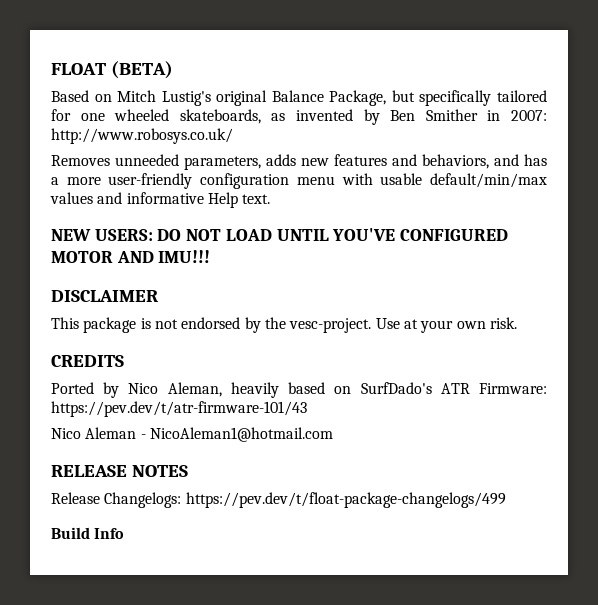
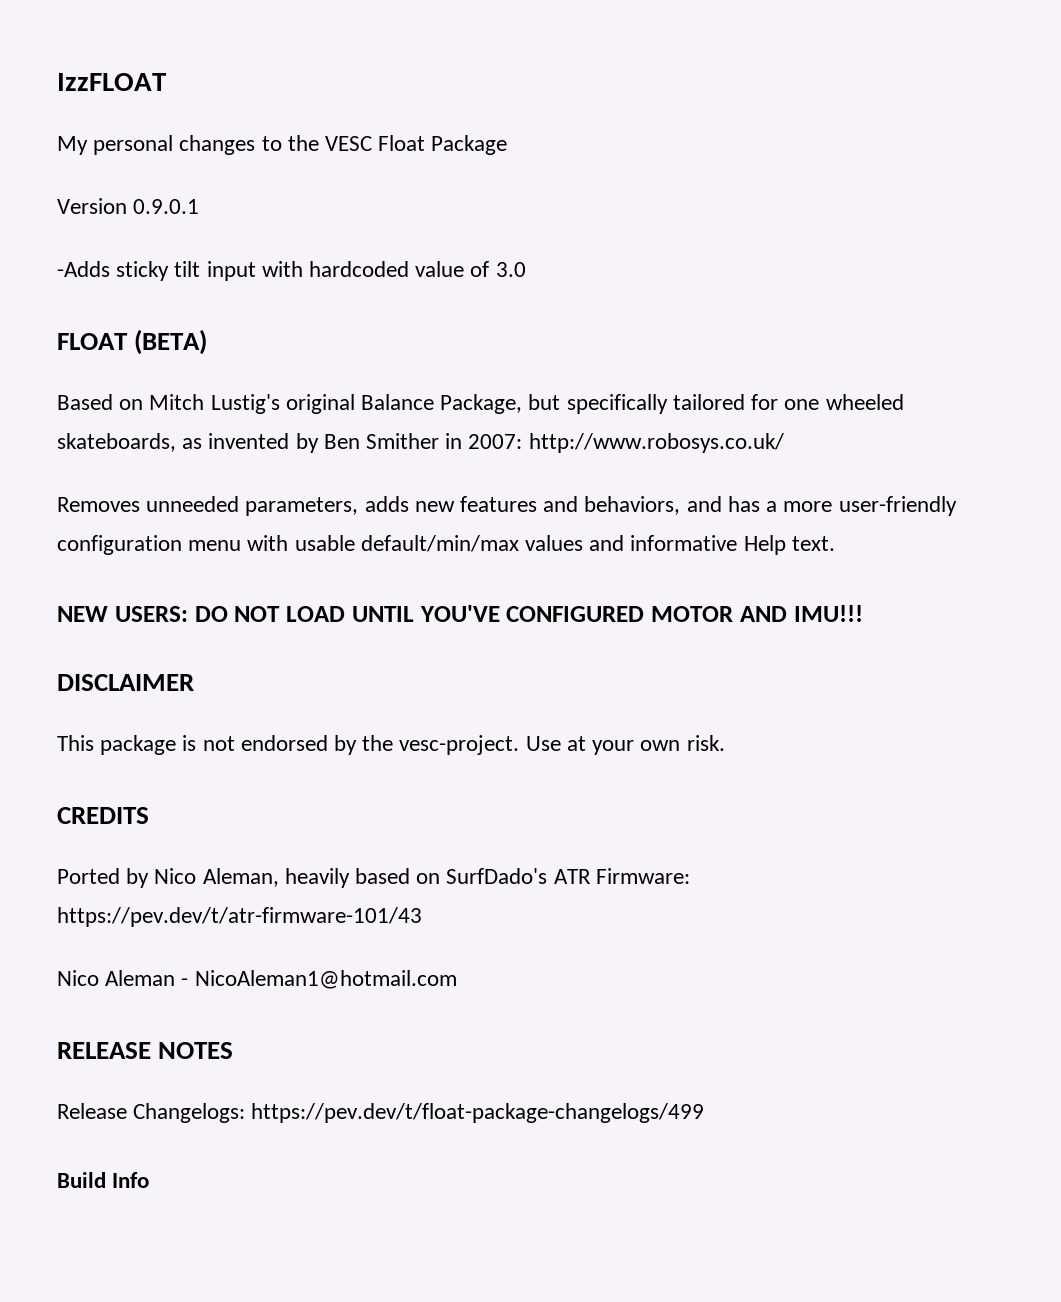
+ IzzFLOAT
+ My personal changes to the VESC Float Package
+ Version 0.9.0.1
+ -Adds sticky tilt input with hardcoded value of 3.0

